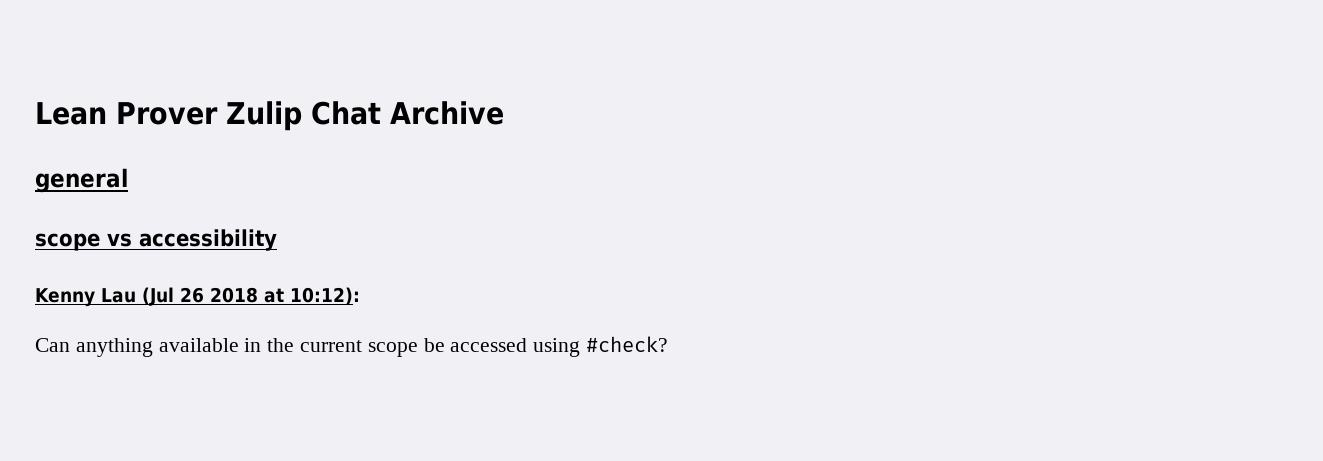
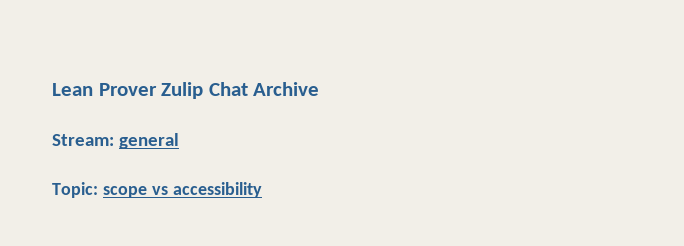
- general
+ Stream: general
- scope vs accessibility
+ Topic: scope vs accessibility
- Kenny Lau (Jul 26 2018 at 10:12):
- Can anything available in the current scope be accessed using #check?

